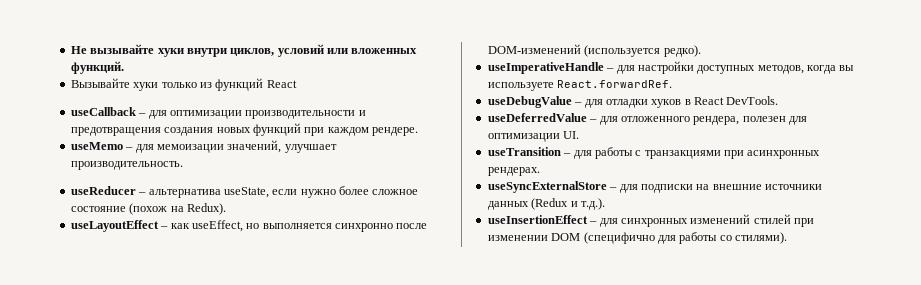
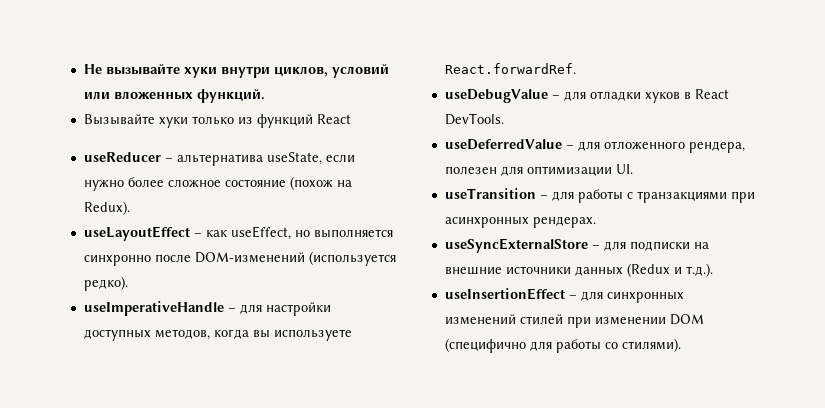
- useCallback – для оптимизации производительности и предотвращения создания новых функций при каждом рендере.
- useMemo – для мемоизации значений, улучшает производительность.

